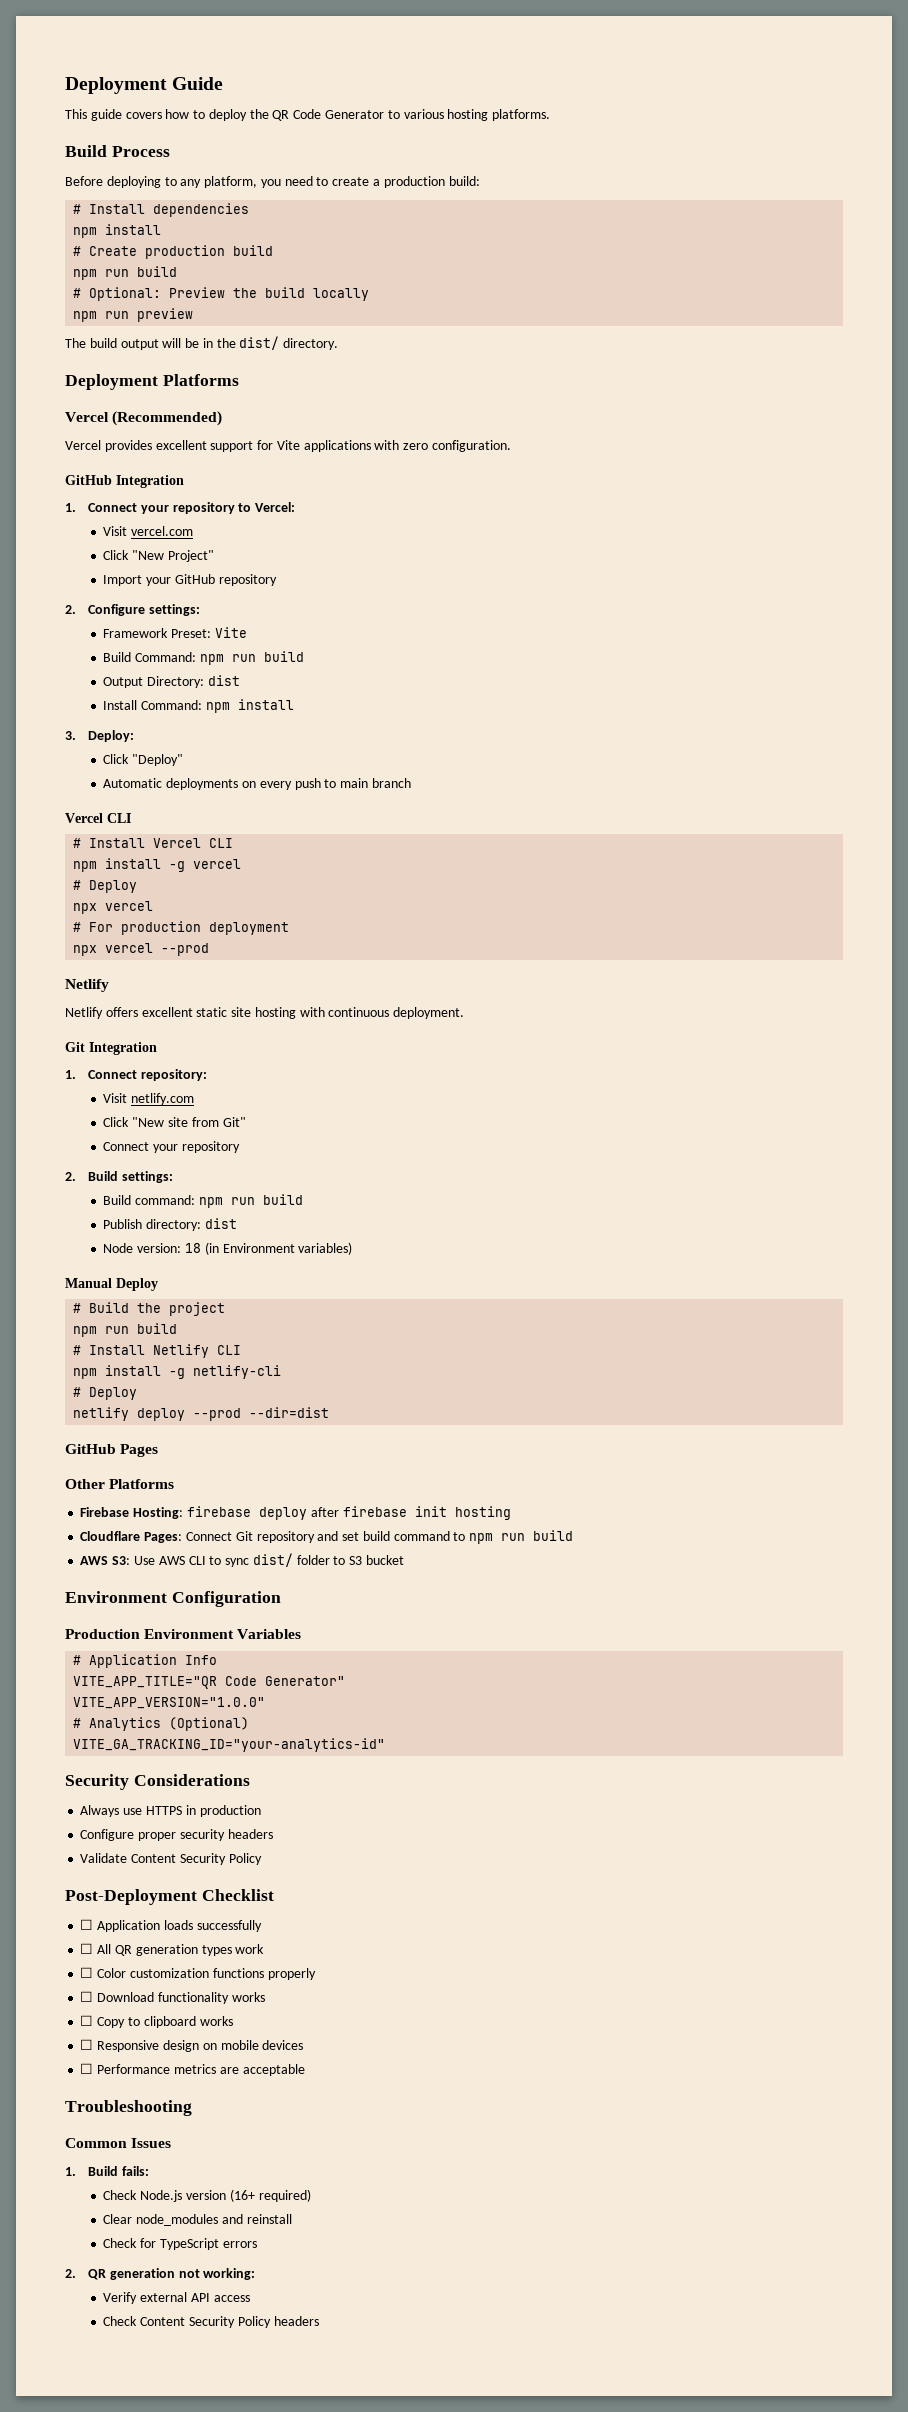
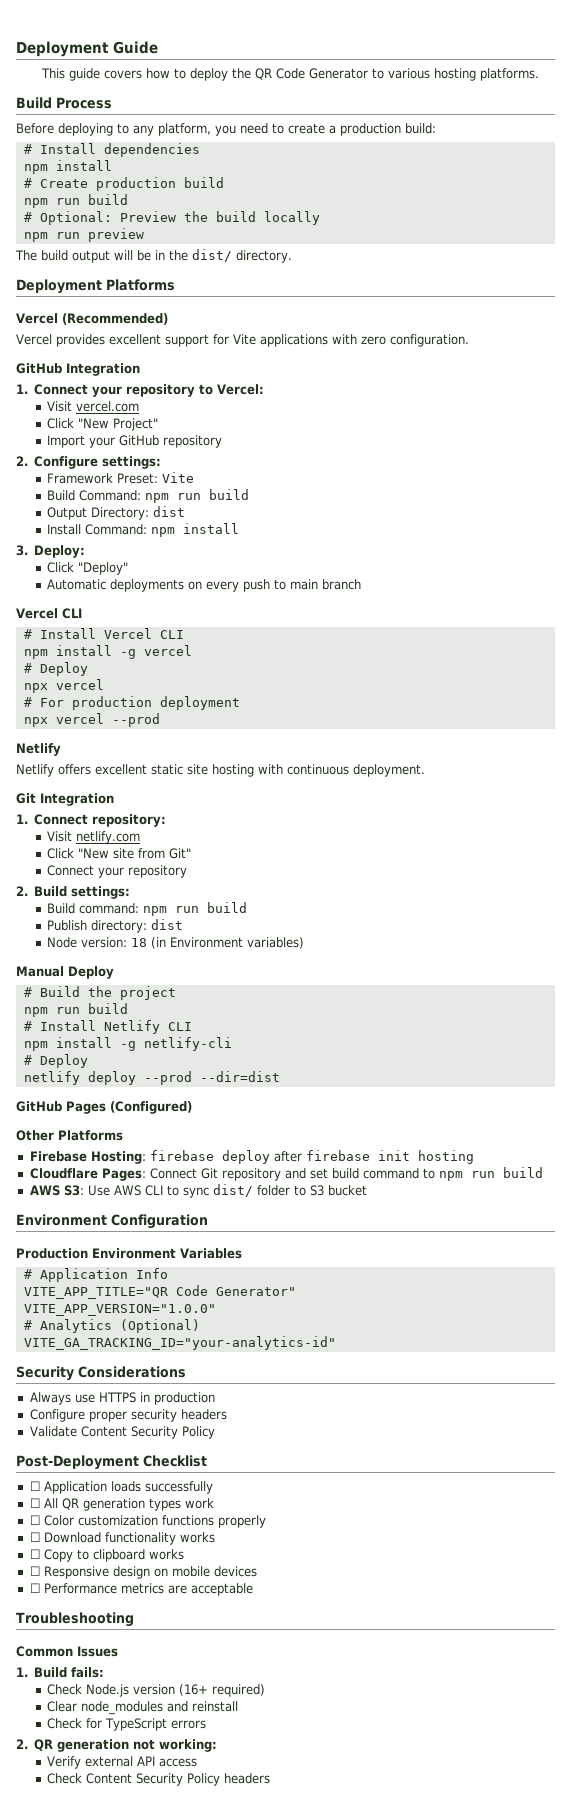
- GitHub Pages
+ GitHub Pages (Configured)

